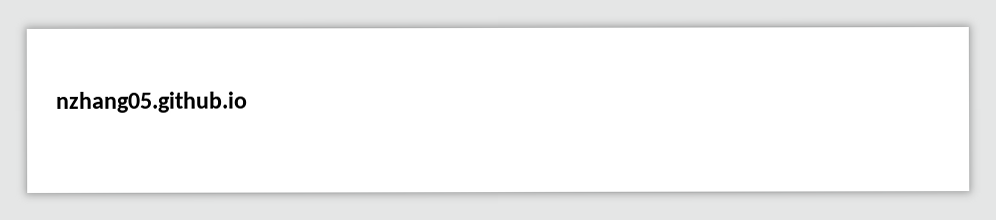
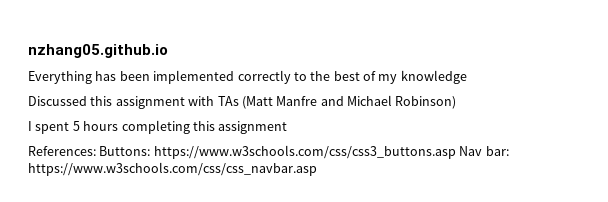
+ Everything has been implemented correctly to the best of my knowledge
+ Discussed this assignment with TAs (Matt Manfre and Michael Robinson)
+ I spent 5 hours completing this assignment
+ References: Buttons: https://www.w3schools.com/css/css3_buttons.asp Nav bar: https://www.w3schools.com/css/css_navbar.asp

